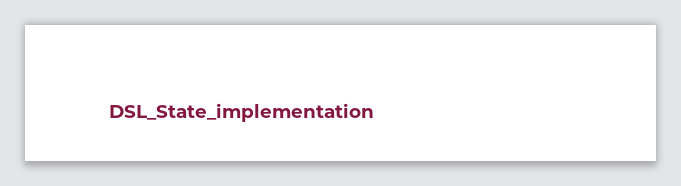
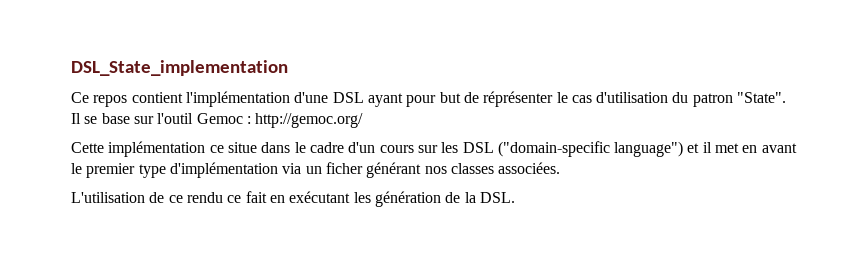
+ Ce repos contient l'implémentation d'une DSL ayant pour but de réprésenter le cas d'utilisation du patron "State". Il se base sur l'outil Gemoc : http://gemoc.org/
+ Cette implémentation ce situe dans le cadre d'un cours sur les DSL ("domain-specific language") et il met en avant le premier type d'implémentation via un ficher générant nos classes associées.
+ L'utilisation de ce rendu ce fait en exécutant les génération de la DSL.

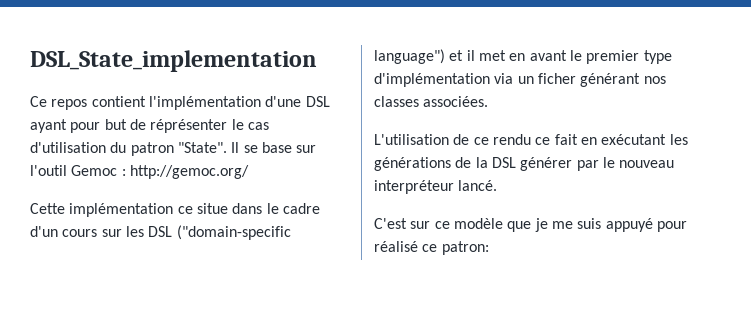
- L'utilisation de ce rendu ce fait en exécutant les génération de la DSL.
+ L'utilisation de ce rendu ce fait en exécutant les générations de la DSL générer par le nouveau interpréteur lancé.
+ C'est sur ce modèle que je me suis appuyé pour réalisé ce patron:

